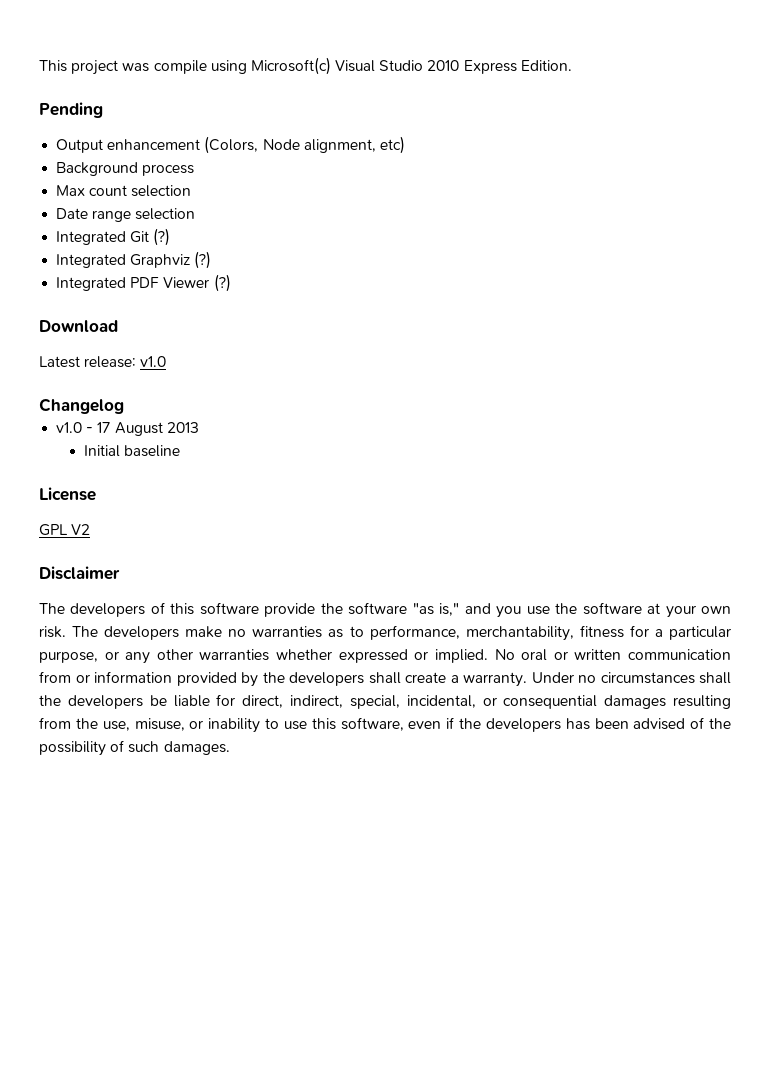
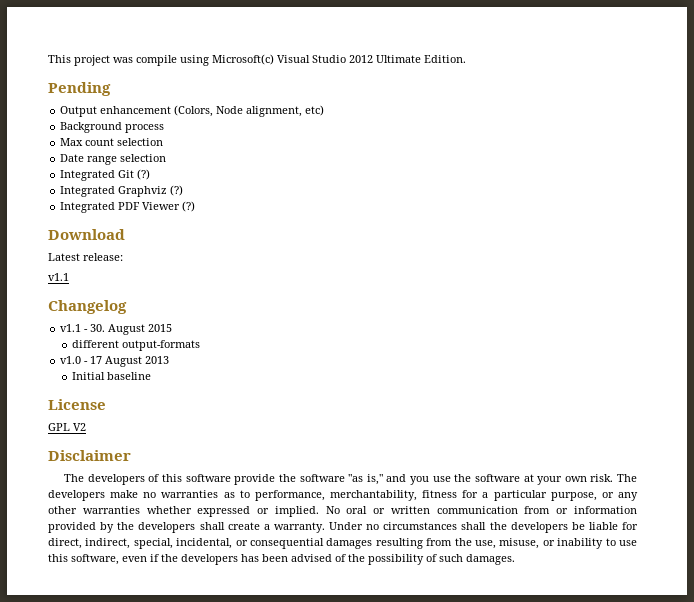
- This project was compile using Microsoft(c) Visual Studio 2010 Express Edition.
+ This project was compile using Microsoft(c) Visual Studio 2012 Ultimate Edition.
- Latest release: v1.0
+ Latest release:
+ v1.1
+ v1.1 - 30. August 2015
+ different output-formats

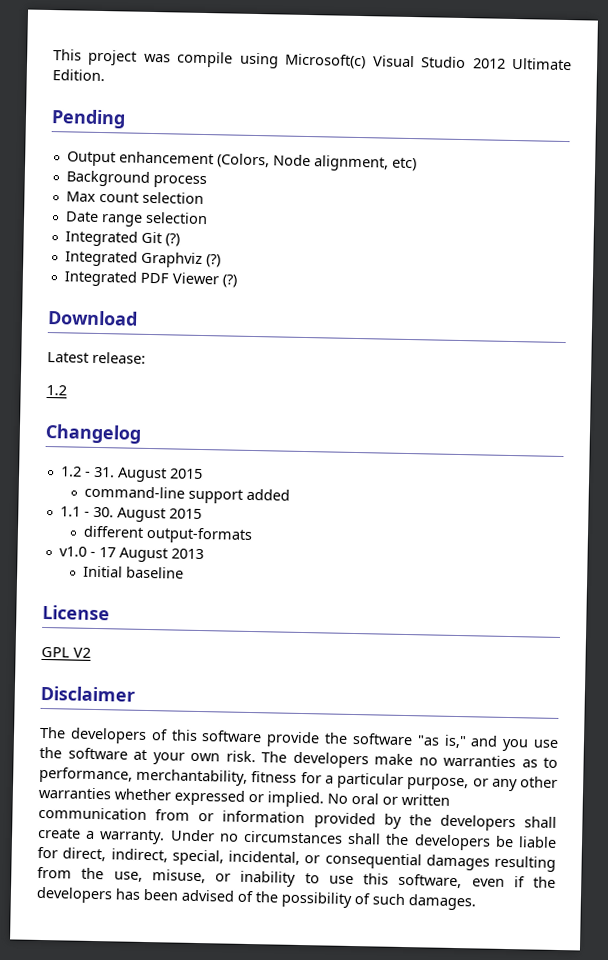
  Latest release:
- v1.1
+ 1.2
- v1.1 - 30. August 2015
+ 1.2 - 31. August 2015
+ command-line support added
+ 1.1 - 30. August 2015

